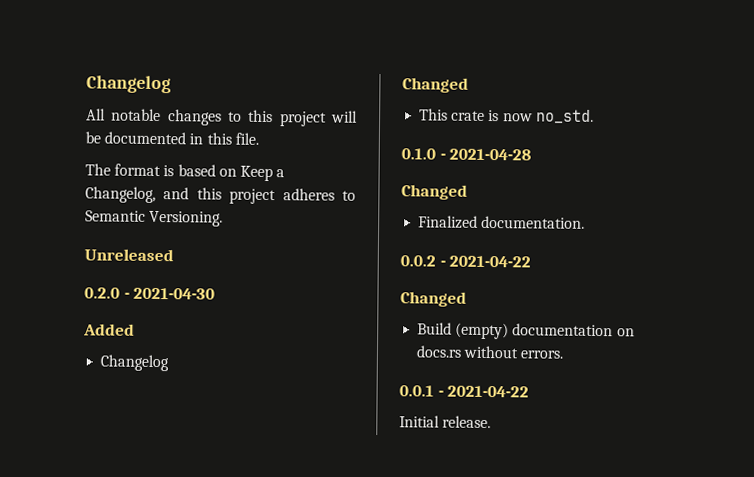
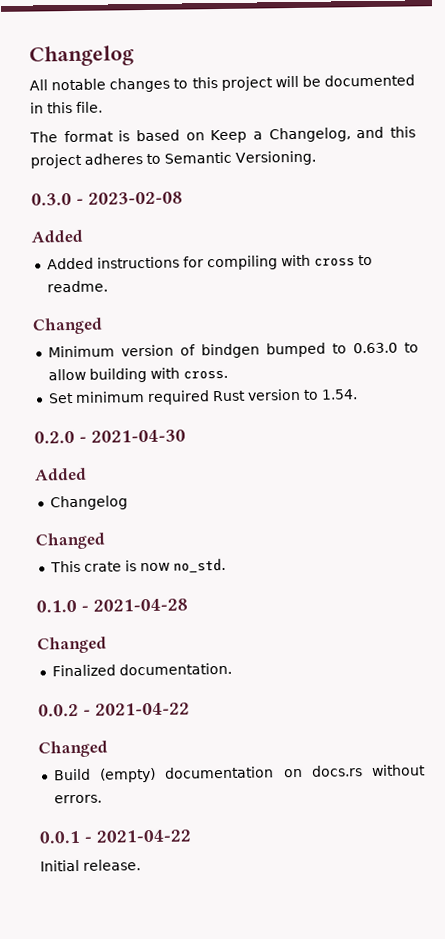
- Unreleased
+ 0.3.0 - 2023-02-08
+ Added
+ Added instructions for compiling with cross to readme.
+ Changed
+ Minimum version of bindgen bumped to 0.63.0 to allow building with cross.
+ Set minimum required Rust version to 1.54.

